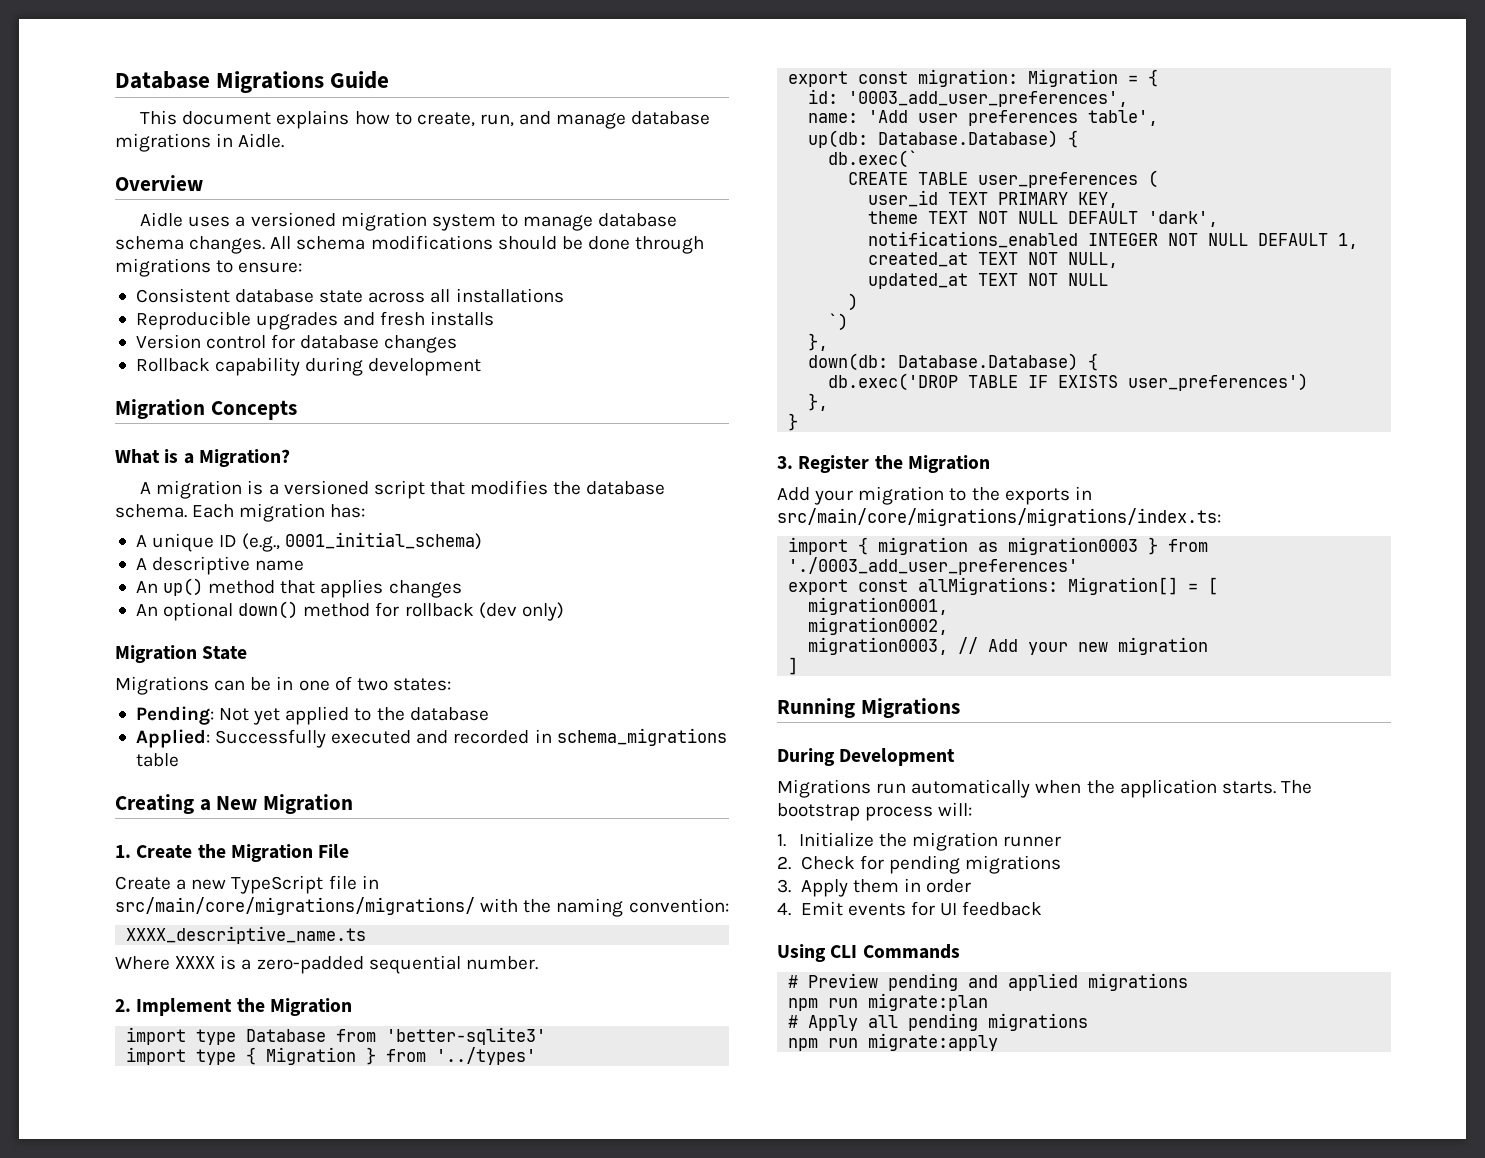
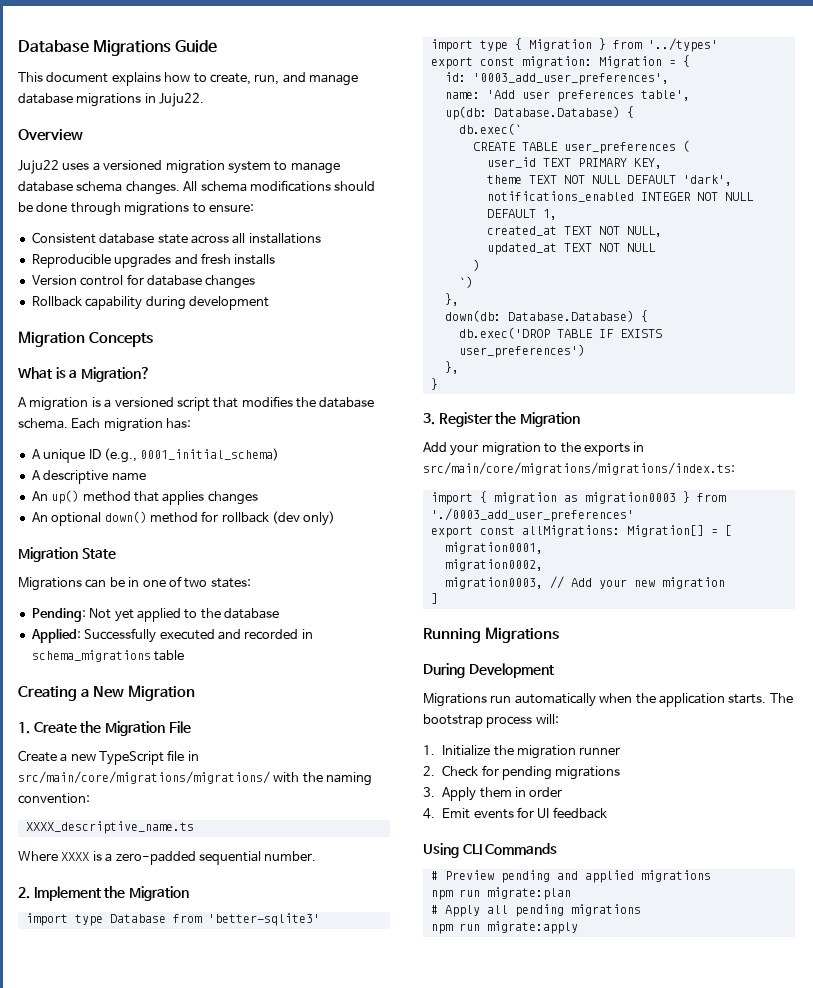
- This document explains how to create, run, and manage database migrations in Aidle.
+ This document explains how to create, run, and manage database migrations in Juju22.
- Aidle uses a versioned migration system to manage database schema changes.
+ Juju22 uses a versioned migration system to manage database schema changes.

